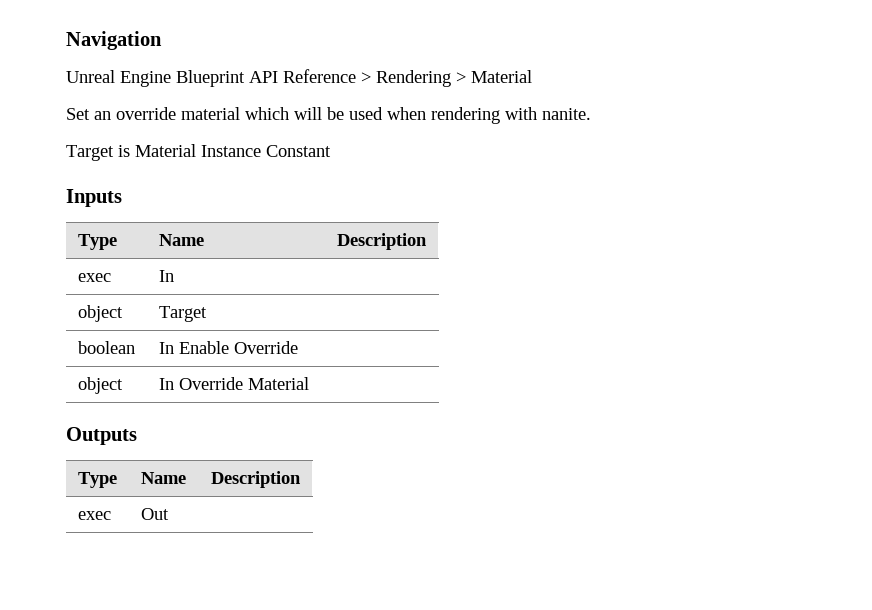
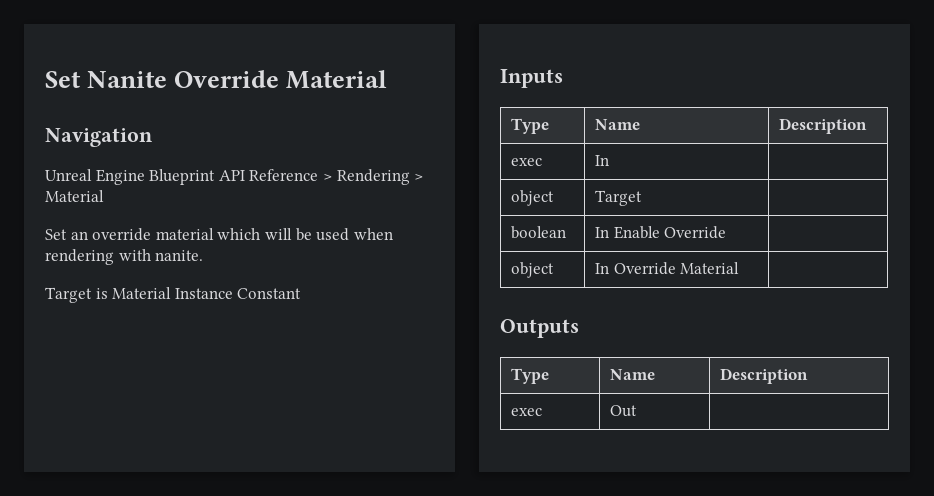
+ Set Nanite Override Material

